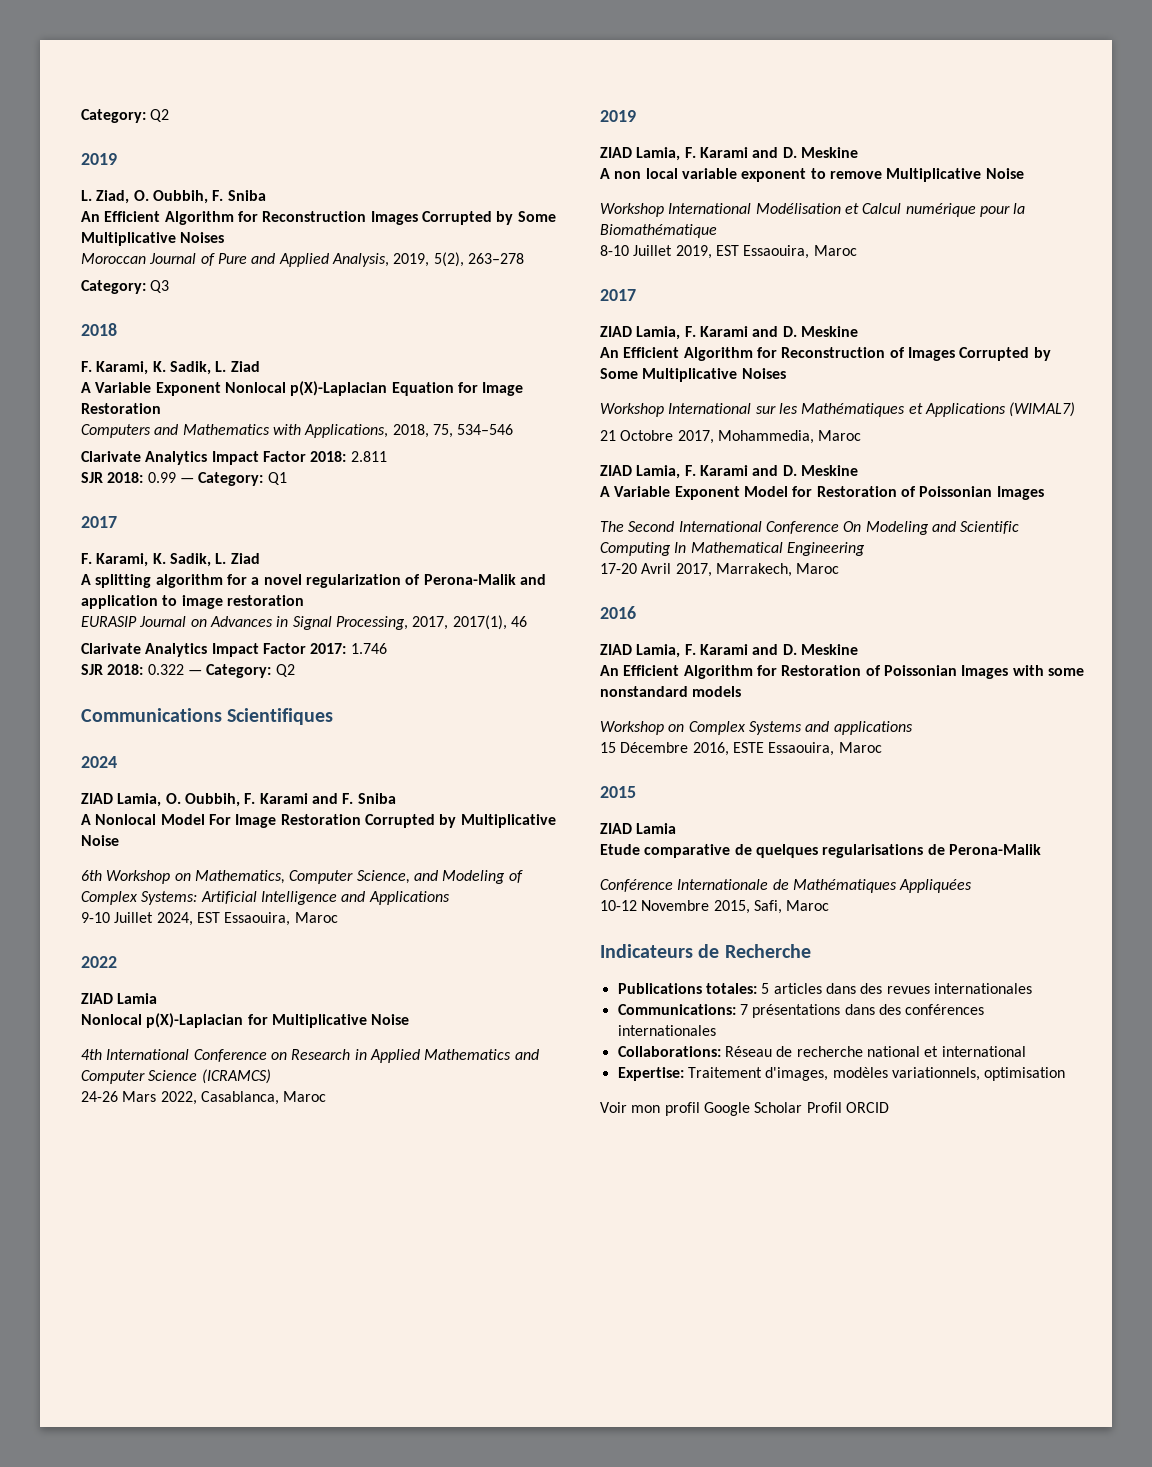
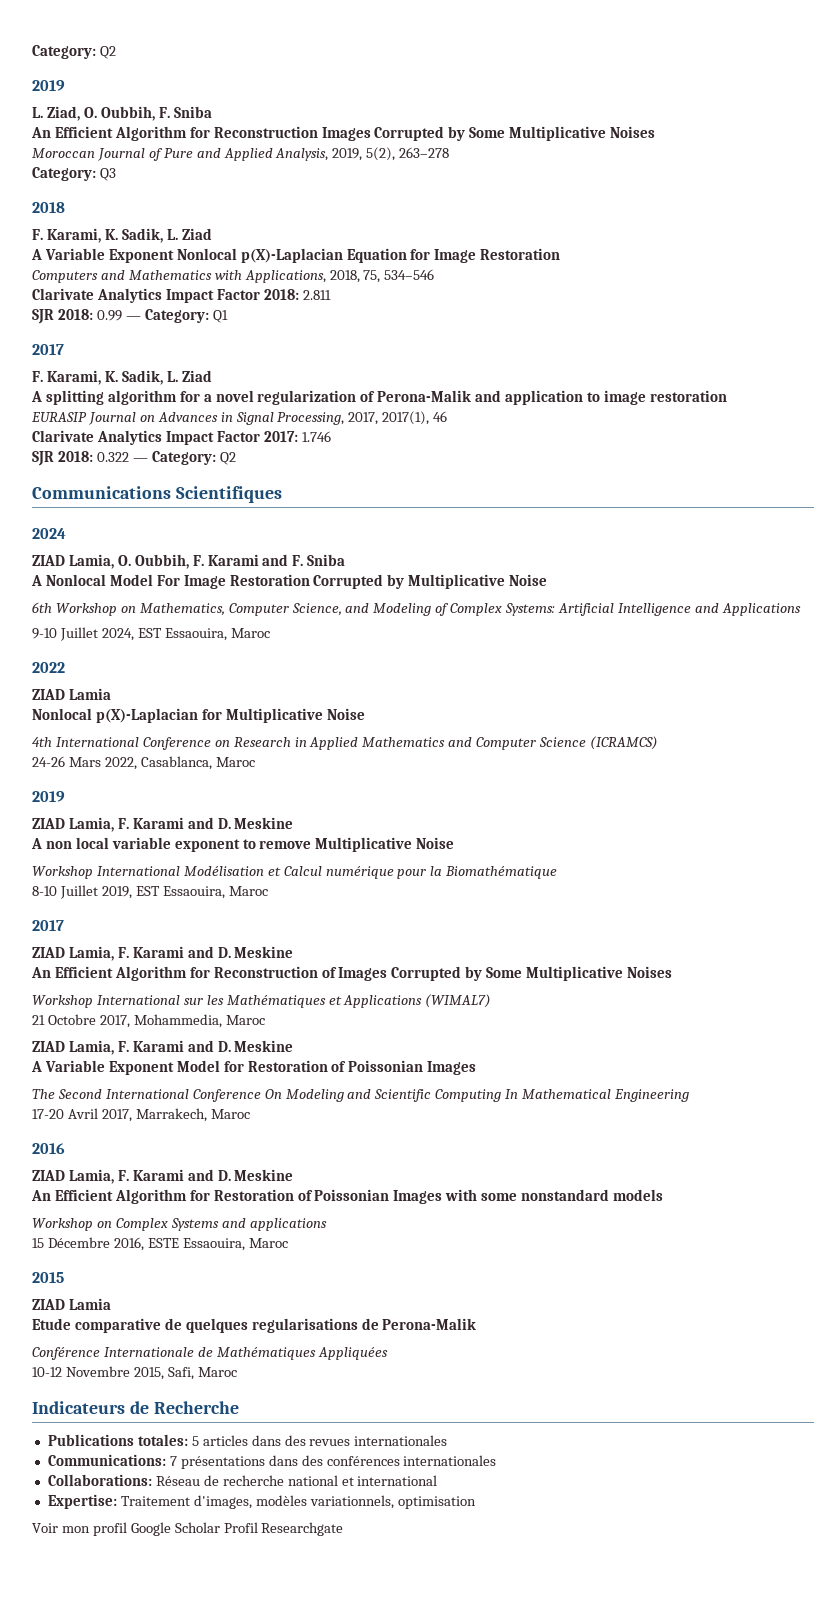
- Voir mon profil Google Scholar Profil ORCID
+ Voir mon profil Google Scholar Profil Researchgate

